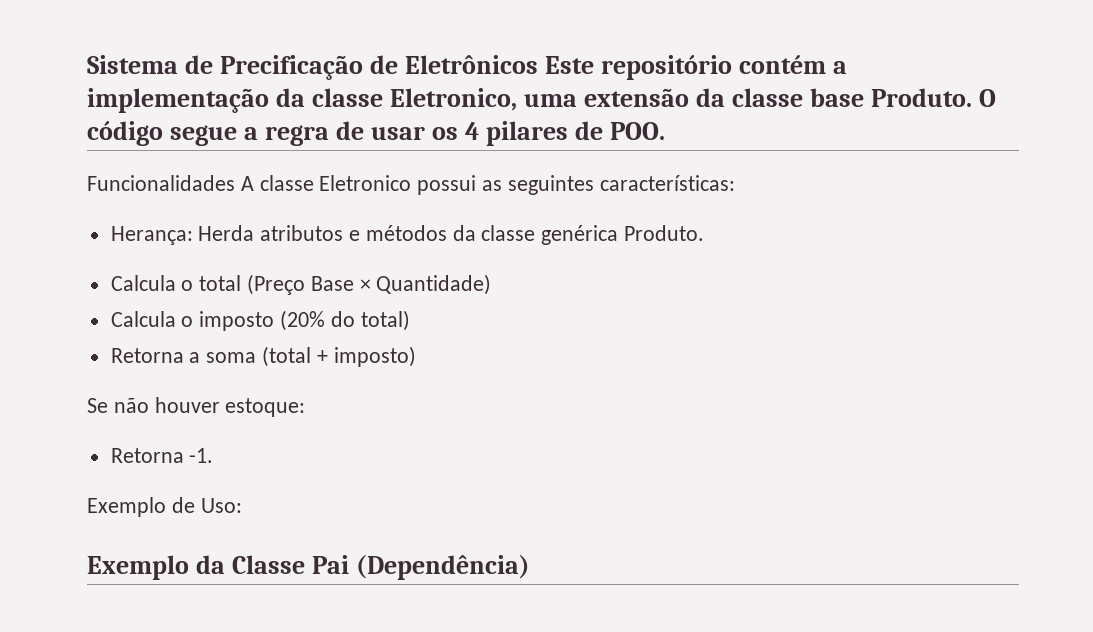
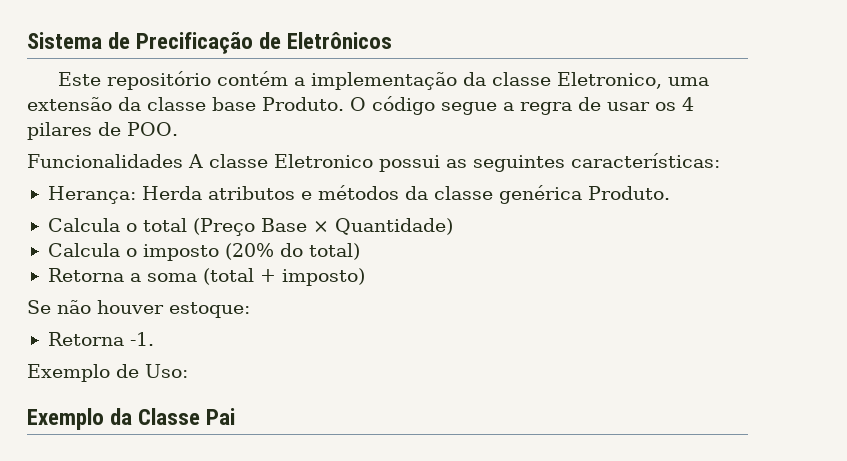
- Sistema de Precificação de Eletrônicos Este repositório contém a implementação da classe Eletronico, uma extensão da classe base Produto.
+ Sistema de Precificação de Eletrônicos
+ Este repositório contém a implementação da classe Eletronico, uma extensão da classe base Produto.
- Exemplo da Classe Pai (Dependência)
+ Exemplo da Classe Pai

